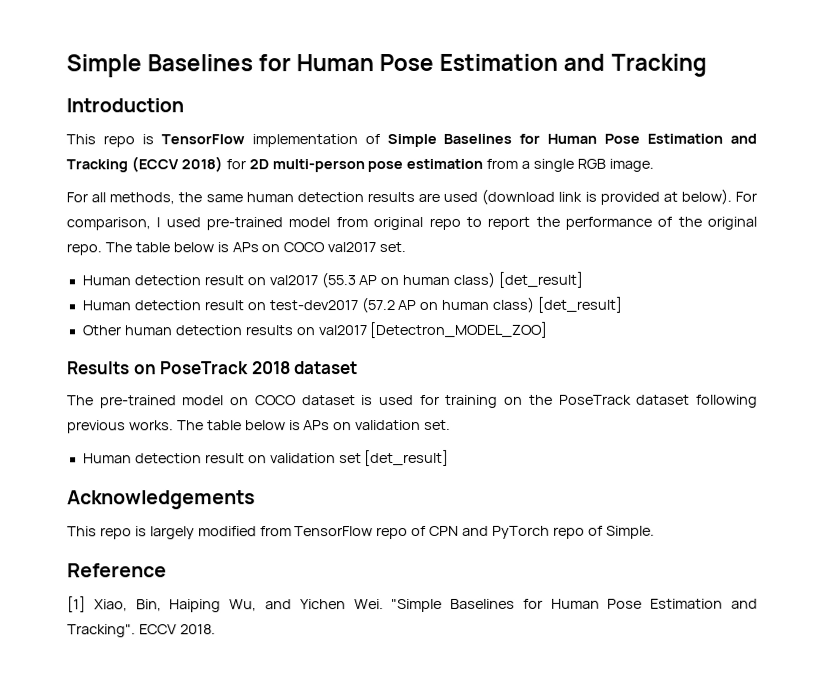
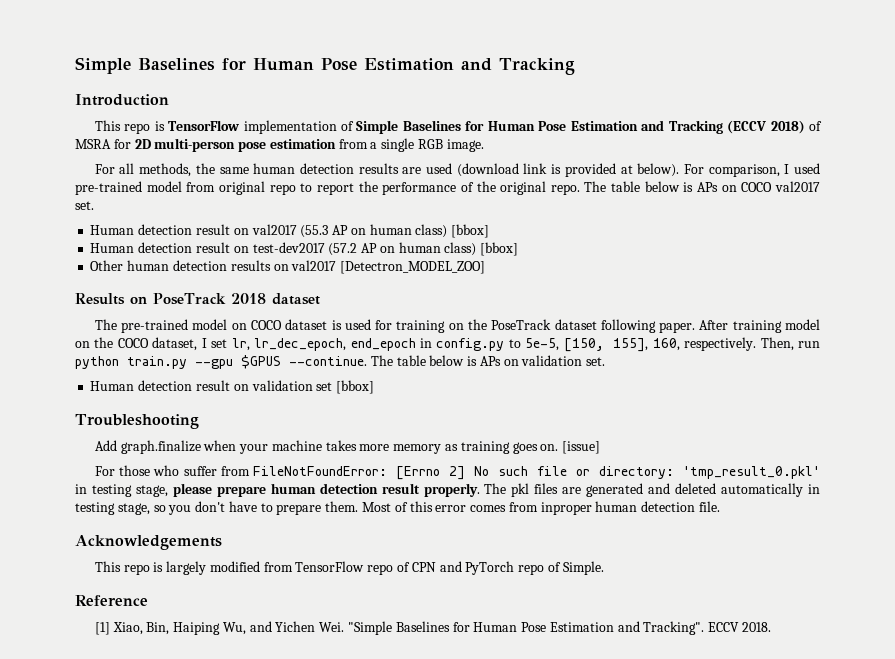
- This repo is TensorFlow implementation of Simple Baselines for Human Pose Estimation and Tracking (ECCV 2018) for 2D multi-person pose estimation from a single RGB image.
+ This repo is TensorFlow implementation of Simple Baselines for Human Pose Estimation and Tracking (ECCV 2018) of MSRA for 2D multi-person pose estimation from a single RGB image.
- Human detection result on val2017 (55.3 AP on human class) [det_result]
+ Human detection result on val2017 (55.3 AP on human class) [bbox]
- Human detection result on test-dev2017 (57.2 AP on human class) [det_result]
+ Human detection result on test-dev2017 (57.2 AP on human class) [bbox]
- The pre-trained model on COCO dataset is used for training on the PoseTrack dataset following previous works.
+ The pre-trained model on COCO dataset is used for training on the PoseTrack dataset following paper. After training model on the COCO dataset, I set lr, lr_dec_epoch, end_epoch in config.py to 5e-5, [150, 155], 160, respectively. Then, run python train.py --gpu $GPUS --continue.
- Human detection result on validation set [det_result]
+ Human detection result on validation set [bbox]
+ Troubleshooting
+ Add graph.finalize when your machine takes more memory as training goes on. [issue]
+ For those who suffer from FileNotFoundError: [Errno 2] No such file or directory: 'tmp_result_0.pkl' in testing stage, please prepare human detection result properly. The pkl files are generated and deleted automatically in testing stage, so you don't have to prepare them. Most of this error comes from inproper human detection file.

